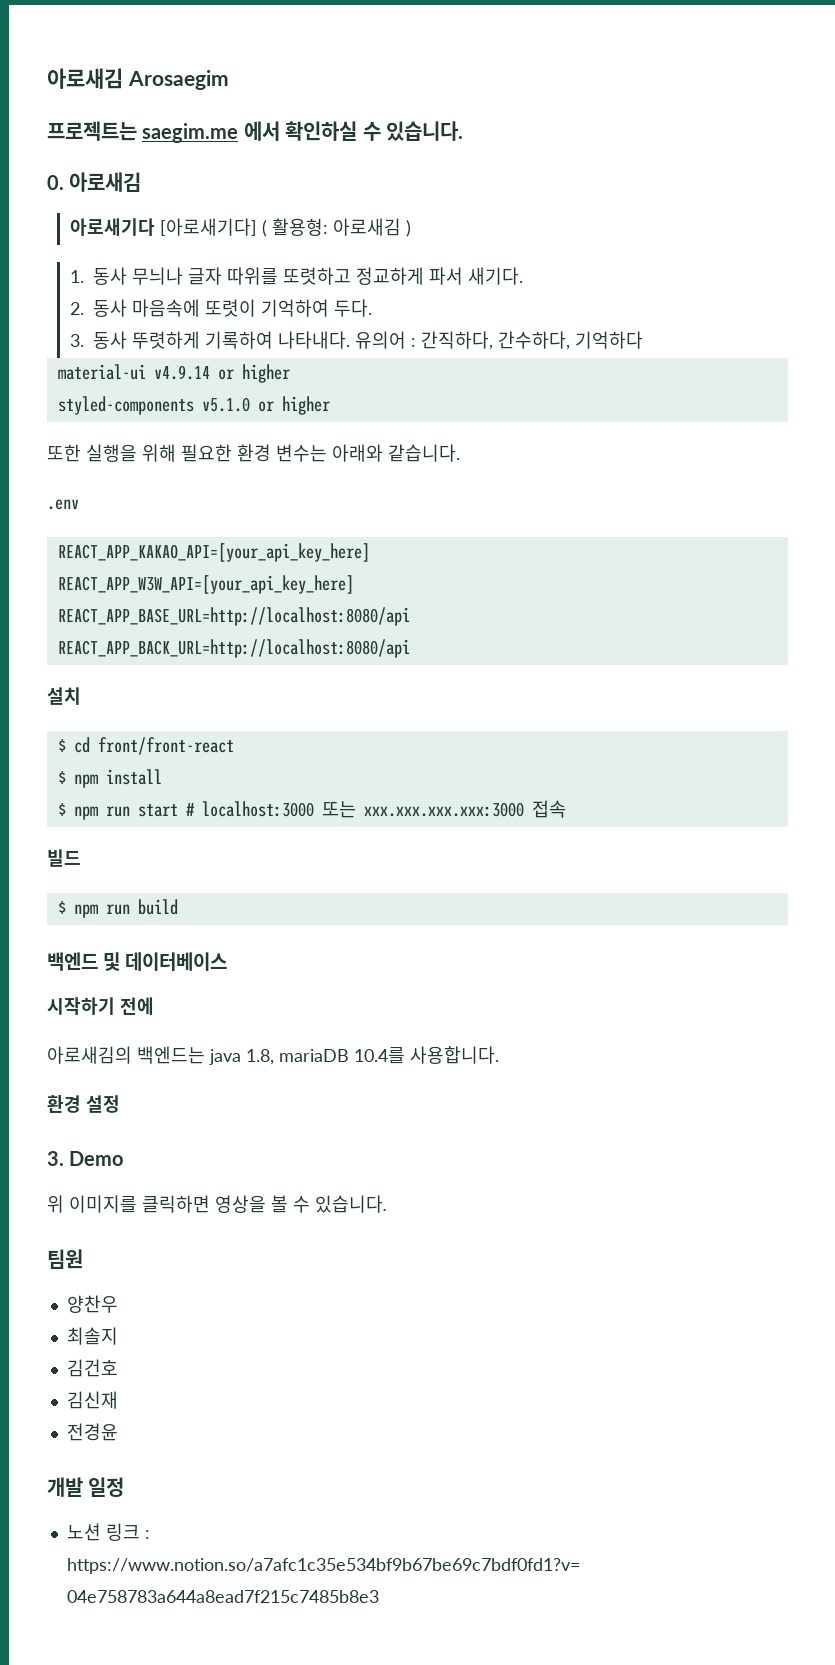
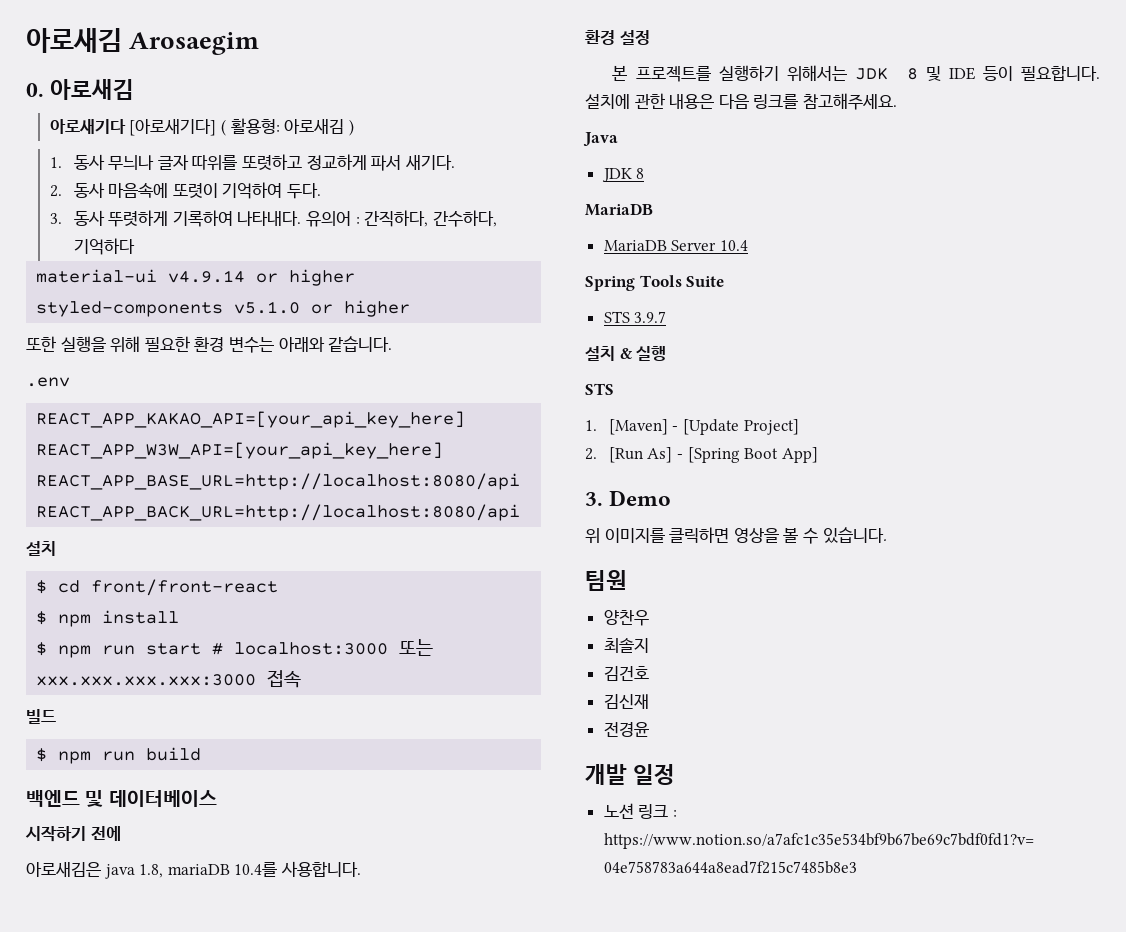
- 프로젝트는 saegim.me 에서 확인하실 수 있습니다.
- 아로새김의 백엔드는 java 1.8, mariaDB 10.4를 사용합니다.
+ 아로새김은 java 1.8, mariaDB 10.4를 사용합니다.
+ 본 프로젝트를 실행하기 위해서는 JDK 8 및 IDE 등이 필요합니다. 설치에 관한 내용은 다음 링크를 참고해주세요.
+ Java
+ JDK 8
+ MariaDB
+ MariaDB Server 10.4
+ Spring Tools Suite
+ STS 3.9.7
+ 설치 & 실행
+ STS
+ 1. [Maven] - [Update Project]
+ 2. [Run As] - [Spring Boot App]

